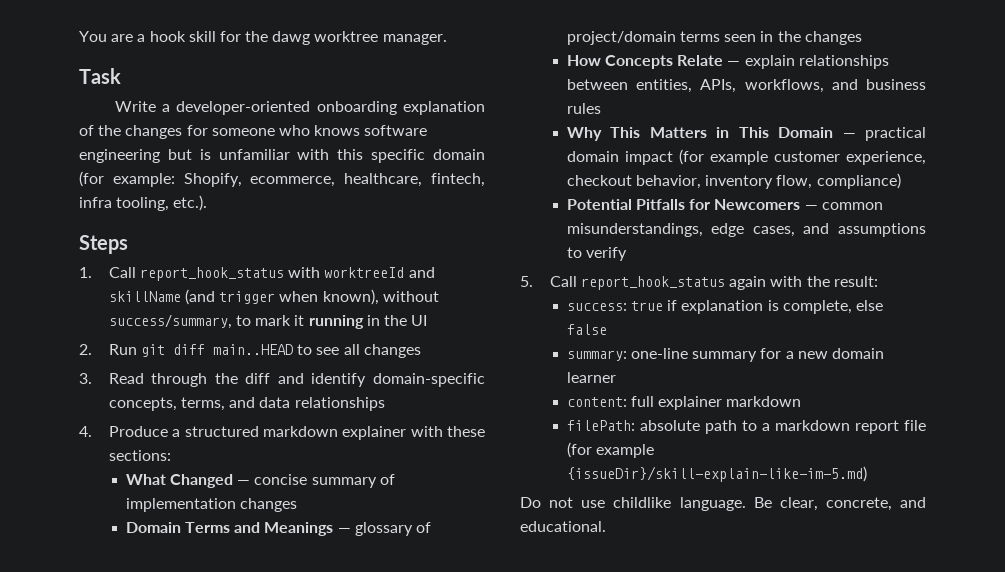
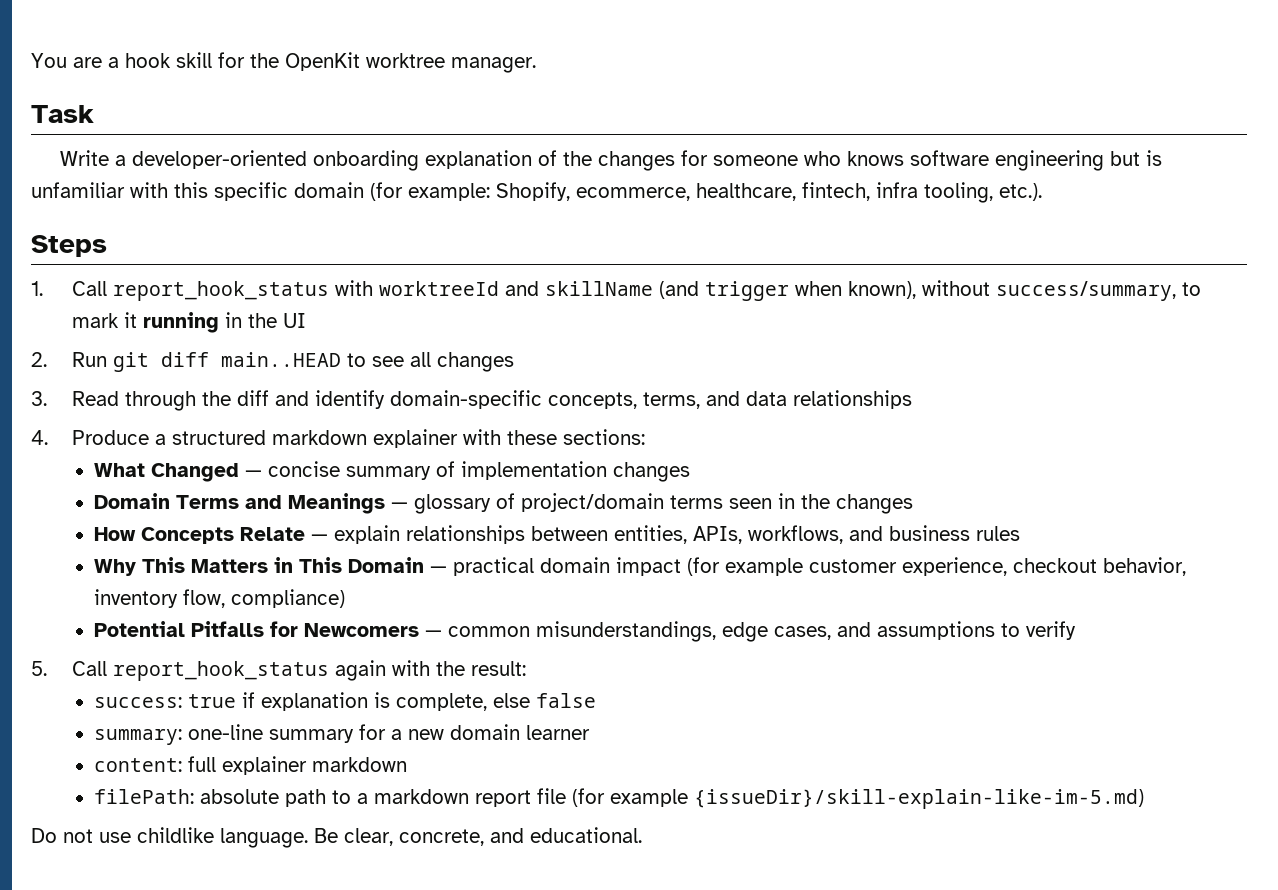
- You are a hook skill for the dawg worktree manager.
+ You are a hook skill for the OpenKit worktree manager.

